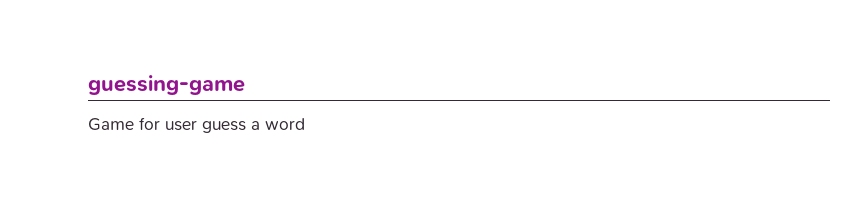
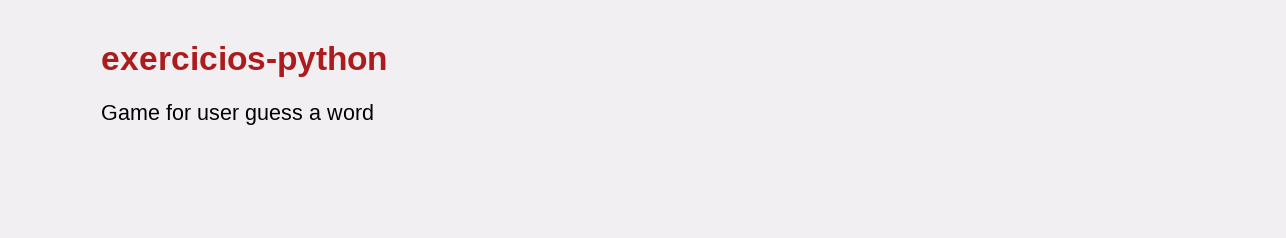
- guessing-game
+ exercicios-python

